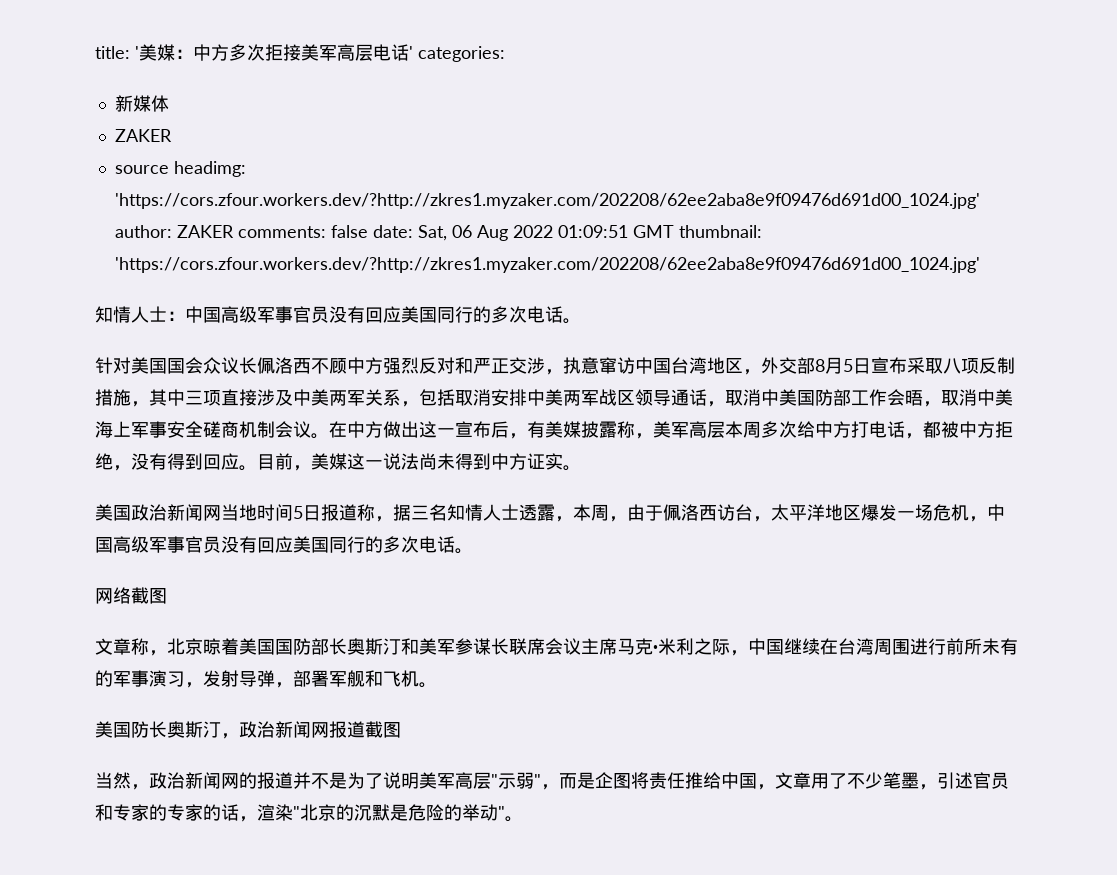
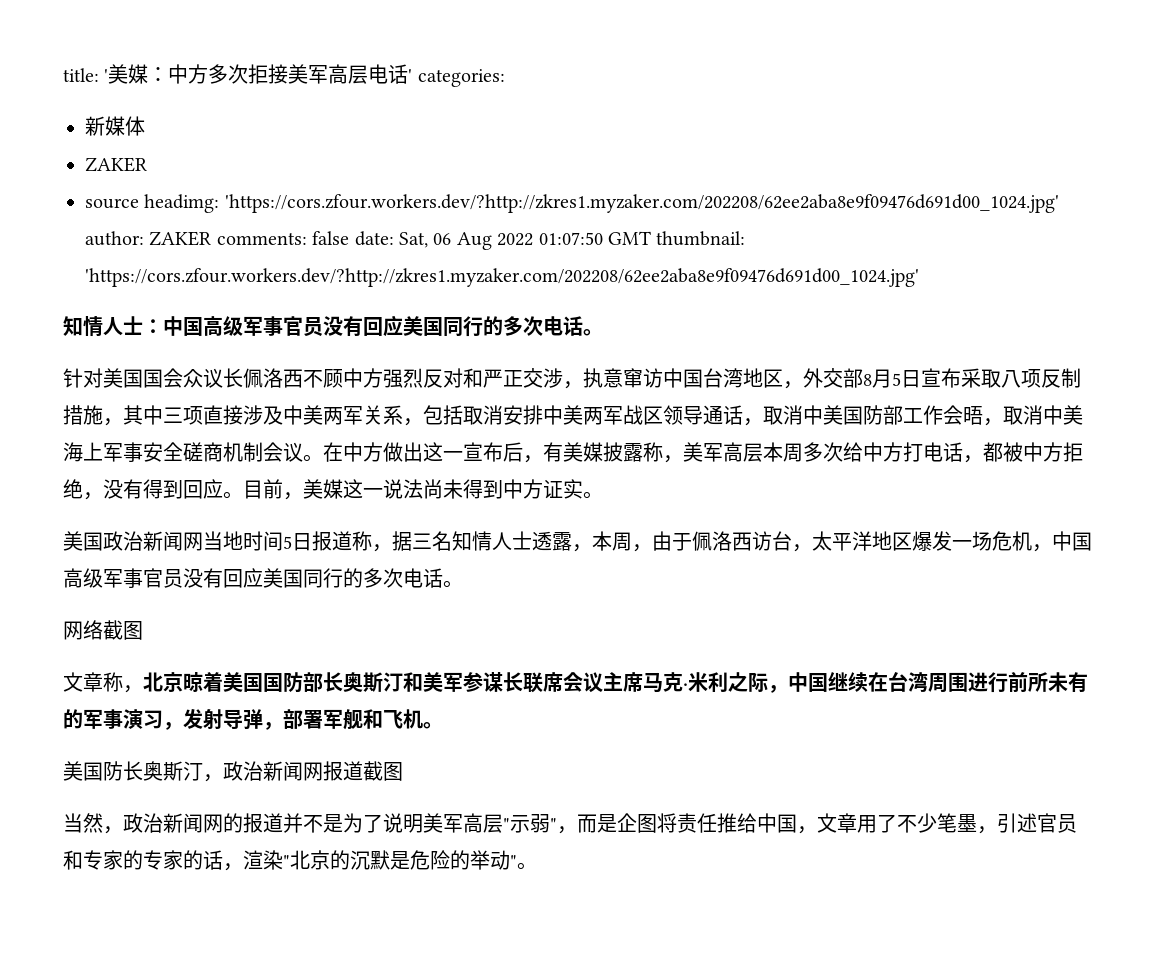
- source headimg: 'https://cors.zfour.workers.dev/?http://zkres1.myzaker.com/202208/62ee2aba8e9f09476d691d00_1024.jpg' author: ZAKER comments: false date: Sat, 06 Aug 2022 01:09:51 GMT thumbnail: 'https://cors.zfour.workers.dev/?http://zkres1.myzaker.com/202208/62ee2aba8e9f09476d691d00_1024.jpg'
+ source headimg: 'https://cors.zfour.workers.dev/?http://zkres1.myzaker.com/202208/62ee2aba8e9f09476d691d00_1024.jpg' author: ZAKER comments: false date: Sat, 06 Aug 2022 01:07:50 GMT thumbnail: 'https://cors.zfour.workers.dev/?http://zkres1.myzaker.com/202208/62ee2aba8e9f09476d691d00_1024.jpg'

